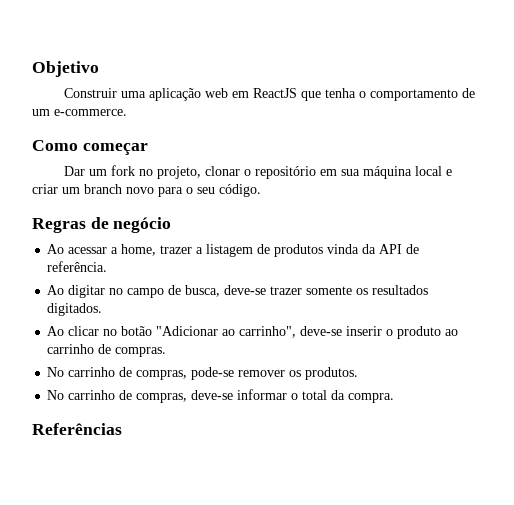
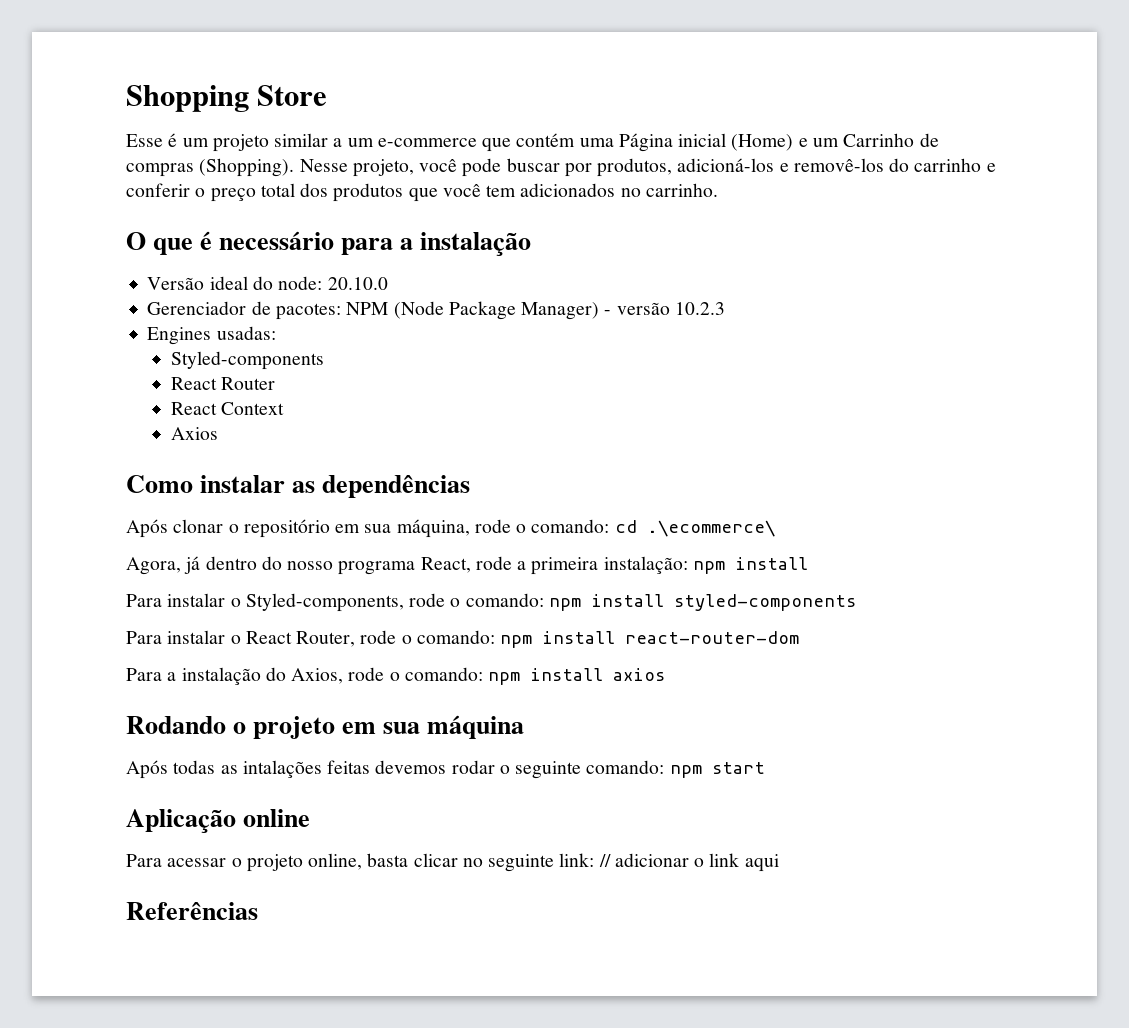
- Objetivo
- Construir uma aplicação web em ReactJS que tenha o comportamento de um e-commerce.
- Como começar
- Dar um fork no projeto, clonar o repositório em sua máquina local e criar um branch novo para o seu código.
- Regras de negócio
- Ao acessar a home, trazer a listagem de produtos vinda da API de referência.
- Ao digitar no campo de busca, deve-se trazer somente os resultados digitados.
- Ao clicar no botão "Adicionar ao carrinho", deve-se inserir o produto ao carrinho de compras.
- No carrinho de compras, pode-se remover os produtos.
- No carrinho de compras, deve-se informar o total da compra.
+ Shopping Store
+ Esse é um projeto similar a um e-commerce que contém uma Página inicial (Home) e um Carrinho de compras (Shopping). Nesse projeto, você pode buscar por produtos, adicioná-los e removê-los do carrinho e conferir o preço total dos produtos que você tem adicionados no carrinho.
+ O que é necessário para a instalação
+ Versão ideal do node: 20.10.0
+ Gerenciador de pacotes: NPM (Node Package Manager) - versão 10.2.3
+ Engines usadas:
+ Styled-components
+ React Router
+ React Context
+ Axios
+ Como instalar as dependências
+ Após clonar o repositório em sua máquina, rode o comando: cd .\ecommerce\
+ Agora, já dentro do nosso programa React, rode a primeira instalação: npm install
+ Para instalar o Styled-components, rode o comando: npm install styled-components
+ Para instalar o React Router, rode o comando: npm install react-router-dom
+ Para a instalação do Axios, rode o comando: npm install axios
+ Rodando o projeto em sua máquina
+ Após todas as intalações feitas devemos rodar o seguinte comando: npm start
+ Aplicação online
+ Para acessar o projeto online, basta clicar no seguinte link: // adicionar o link aqui

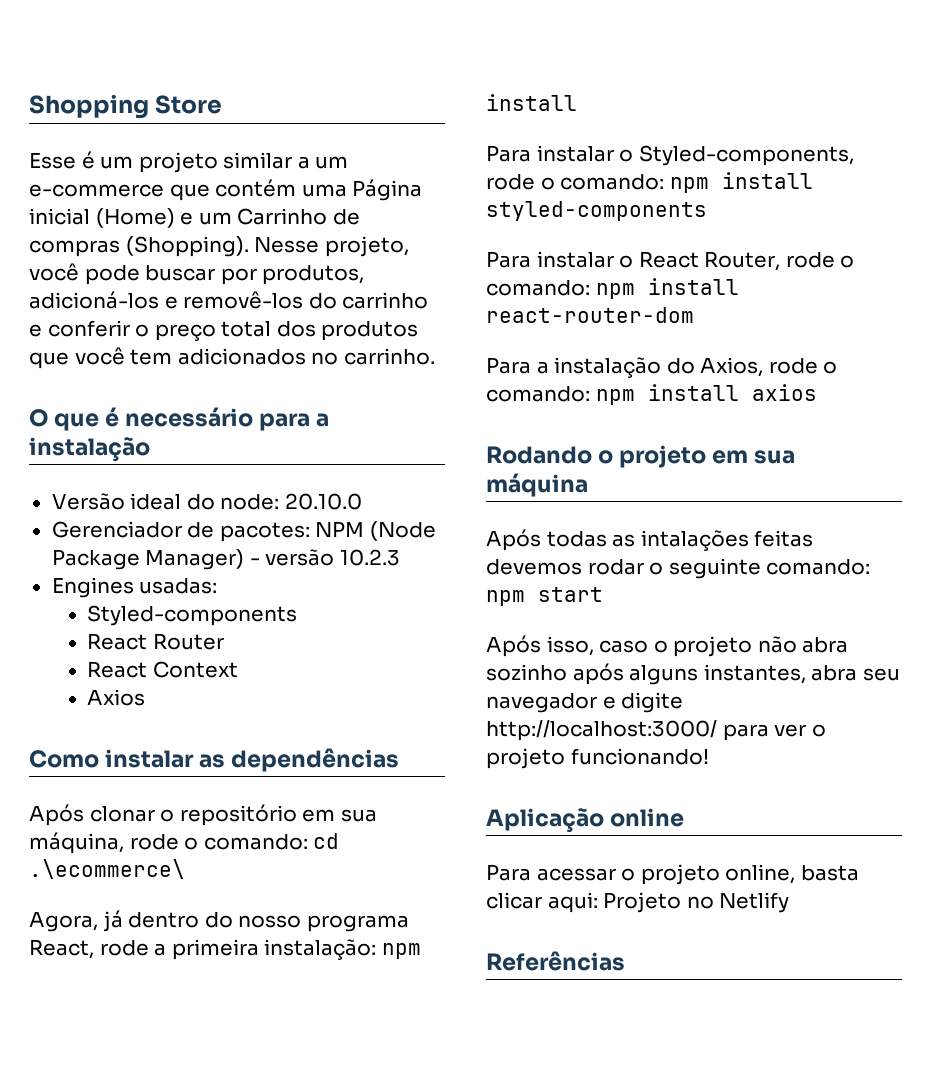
+ Após isso, caso o projeto não abra sozinho após alguns instantes, abra seu navegador e digite http://localhost:3000/ para ver o projeto funcionando!
- Para acessar o projeto online, basta clicar no seguinte link: // adicionar o link aqui
+ Para acessar o projeto online, basta clicar aqui: Projeto no Netlify

